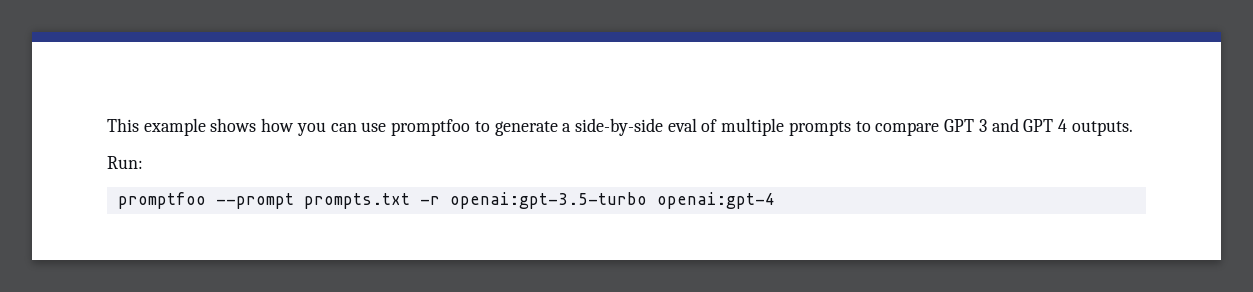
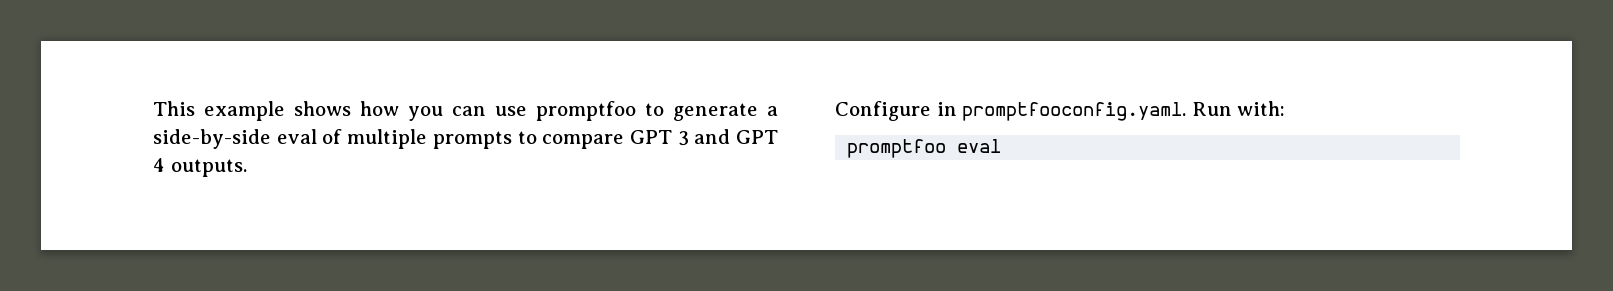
- Run:
- promptfoo --prompt prompts.txt -r openai:gpt-3.5-turbo openai:gpt-4
+ Configure in promptfooconfig.yaml. Run with:
+ promptfoo eval

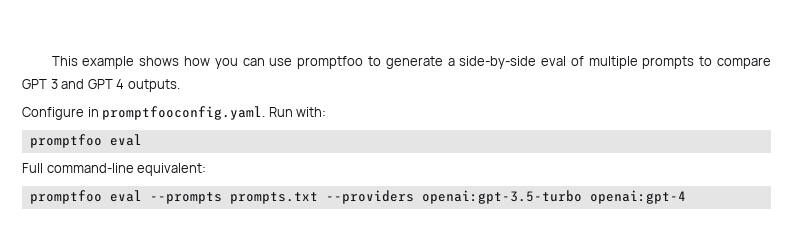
+ Full command-line equivalent:
+ promptfoo eval --prompts prompts.txt --providers openai:gpt-3.5-turbo openai:gpt-4

